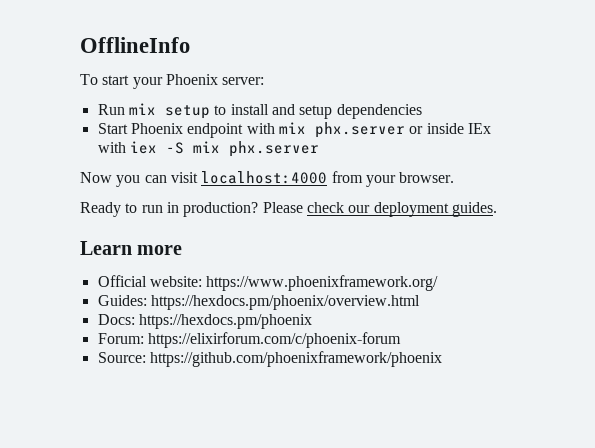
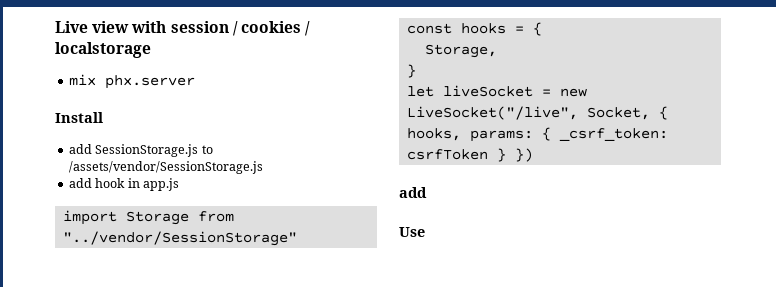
- OfflineInfo
- To start your Phoenix server:
- Run mix setup to install and setup dependencies
- Start Phoenix endpoint with mix phx.server or inside IEx with iex -S mix phx.server
- Now you can visit localhost:4000 from your browser.
- Ready to run in production? Please check our deployment guides.
- Learn more
- Official website: https://www.phoenixframework.org/
- Guides: https://hexdocs.pm/phoenix/overview.html
- Docs: https://hexdocs.pm/phoenix
- Forum: https://elixirforum.com/c/phoenix-forum
- Source: https://github.com/phoenixframework/phoenix
+ Live view with session / cookies / localstorage
+ mix phx.server
+ Install
+ add SessionStorage.js to /assets/vendor/SessionStorage.js
+ add hook in app.js
+ import Storage from "../vendor/SessionStorage"
+ const hooks = {
+ Storage,
+ }
+ let liveSocket = new LiveSocket("/live", Socket, { hooks, params: { _csrf_token: csrfToken } })
+ add
+ Use

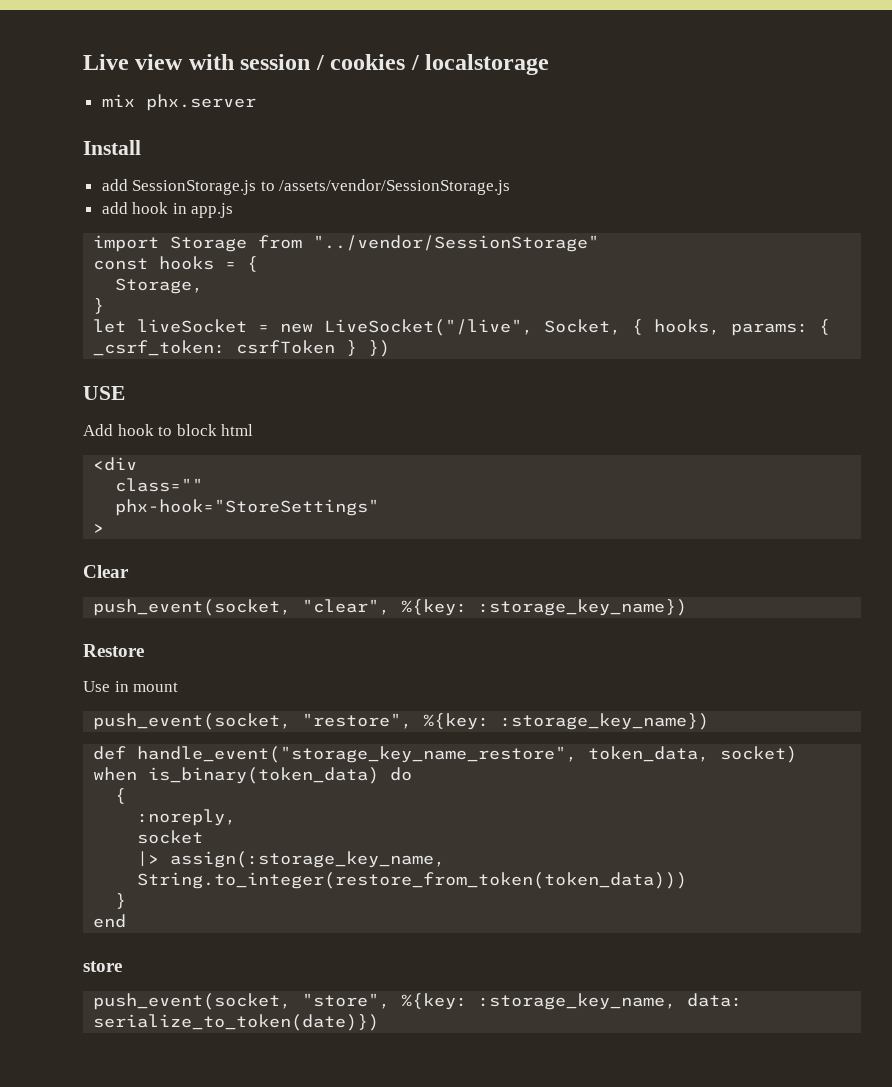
  let liveSocket = new LiveSocket("/live", Socket, { hooks, params: { _csrf_token: csrfToken } })
- add
- Use
+ USE
+ Add hook to block html
+ <div
+ class=""
+ phx-hook="StoreSettings"
+ >
+ Clear
+ push_event(socket, "clear", %{key: :storage_key_name})
+ Restore
+ Use in mount
+ push_event(socket, "restore", %{key: :storage_key_name})
+ def handle_event("storage_key_name_restore", token_data, socket) when is_binary(token_data) do
+ {
+ :noreply,
+ socket
+ |> assign(:storage_key_name, String.to_integer(restore_from_token(token_data)))
+ }
+ end
+ store
+ push_event(socket, "store", %{key: :storage_key_name, data: serialize_to_token(date)})

